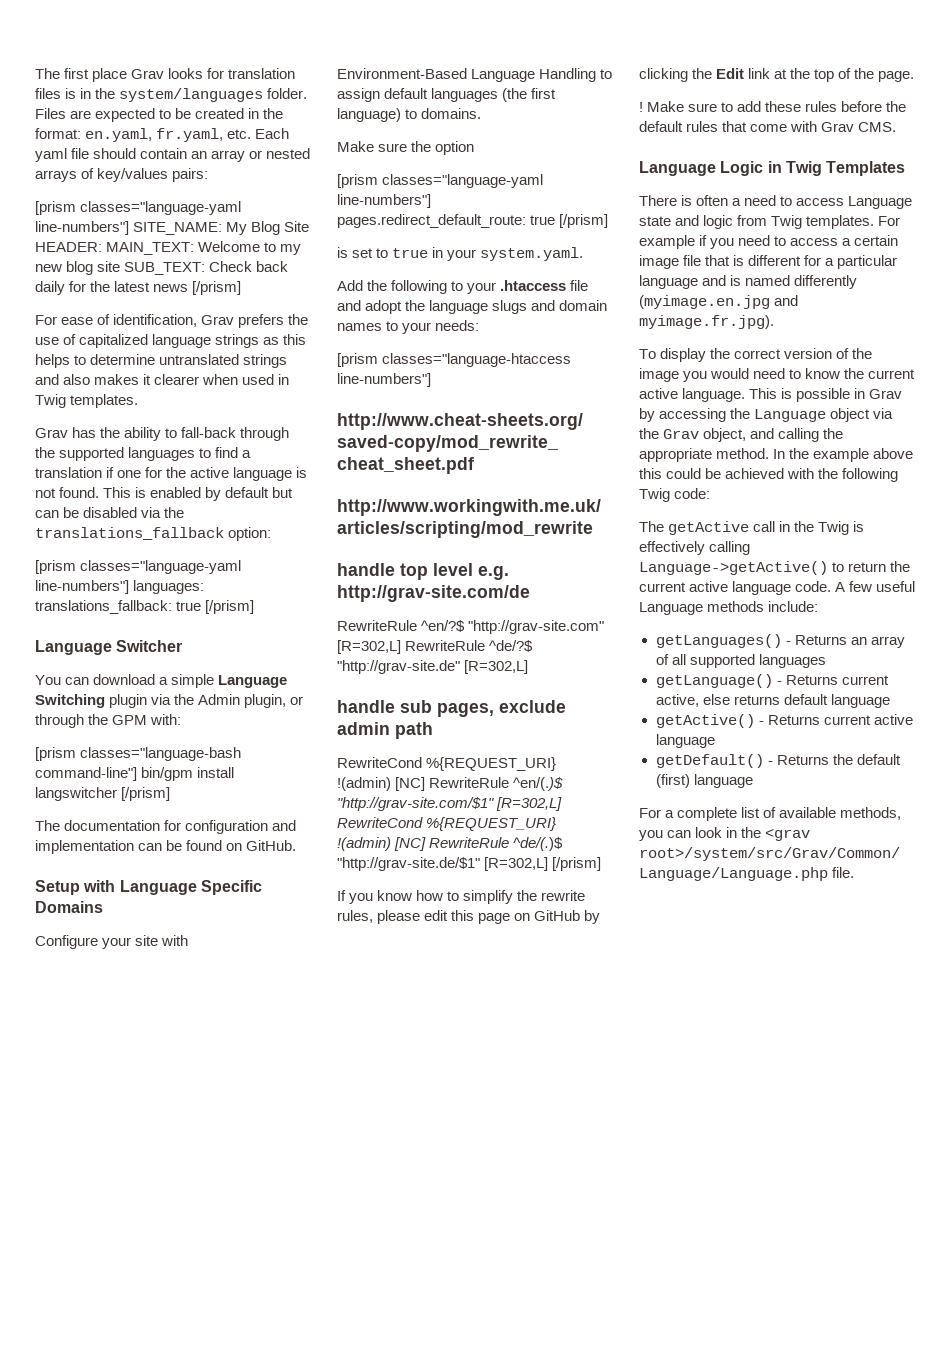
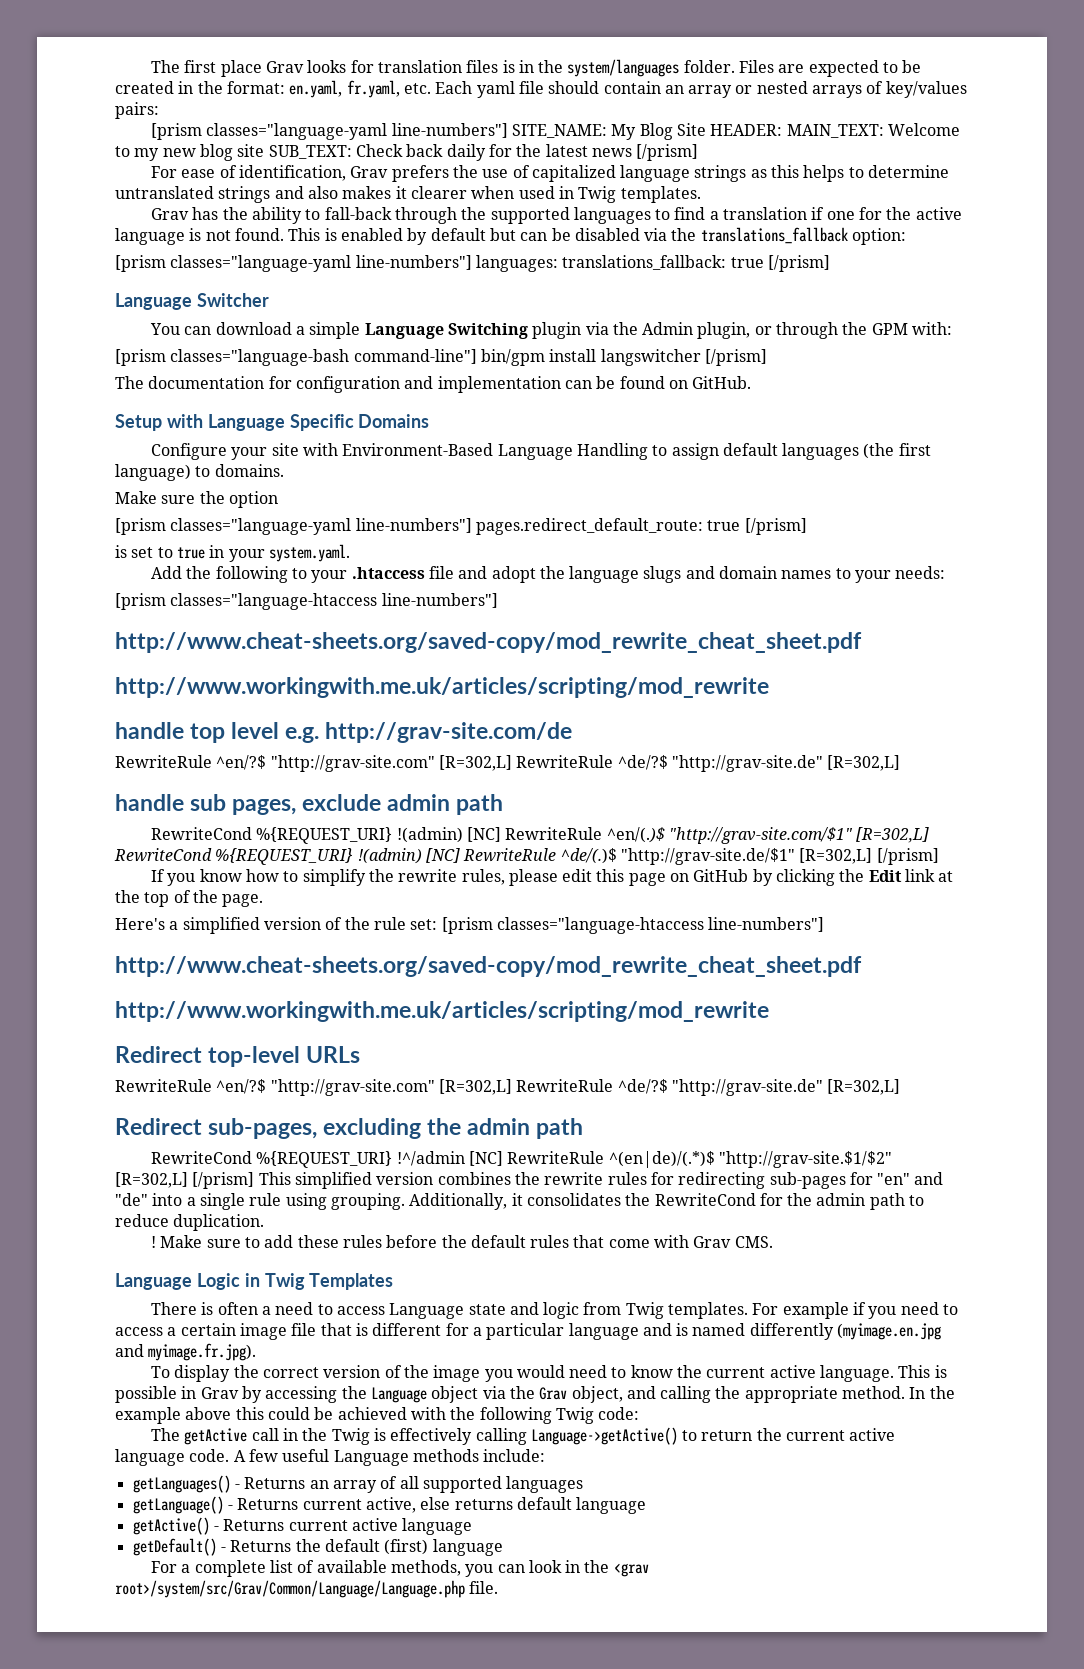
+ Here's a simplified version of the rule set: [prism classes="language-htaccess line-numbers"]
+ http://www.cheat-sheets.org/saved-copy/mod_rewrite_cheat_sheet.pdf
+ http://www.workingwith.me.uk/articles/scripting/mod_rewrite
+ Redirect top-level URLs
+ RewriteRule ^en/?$ "http://grav-site.com" [R=302,L] RewriteRule ^de/?$ "http://grav-site.de" [R=302,L]
+ Redirect sub-pages, excluding the admin path
+ RewriteCond %{REQUEST_URI} !^/admin [NC] RewriteRule ^(en|de)/(.*)$ "http://grav-site.$1/$2" [R=302,L] [/prism] This simplified version combines the rewrite rules for redirecting sub-pages for "en" and "de" into a single rule using grouping. Additionally, it consolidates the RewriteCond for the admin path to reduce duplication.

